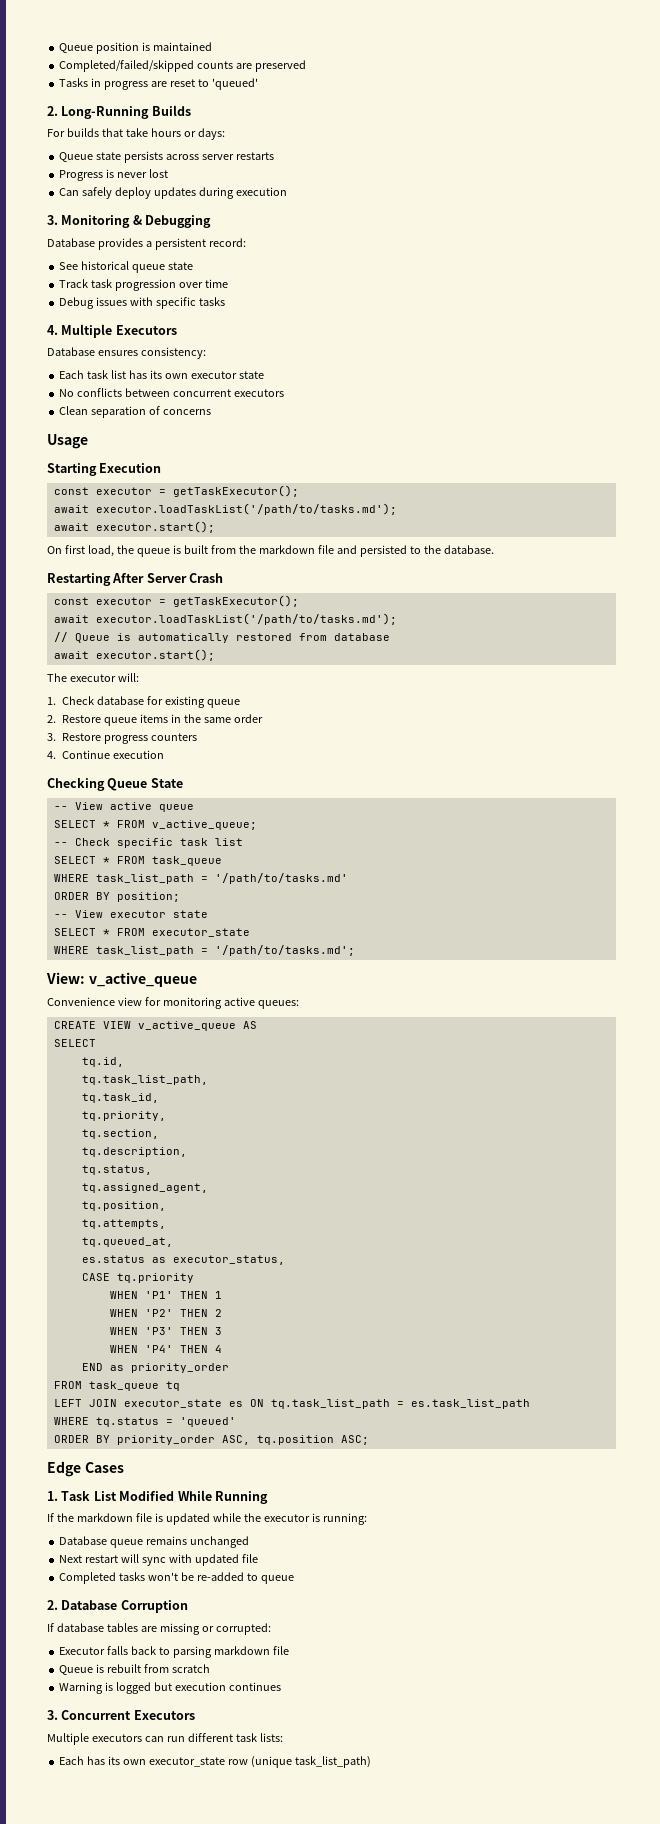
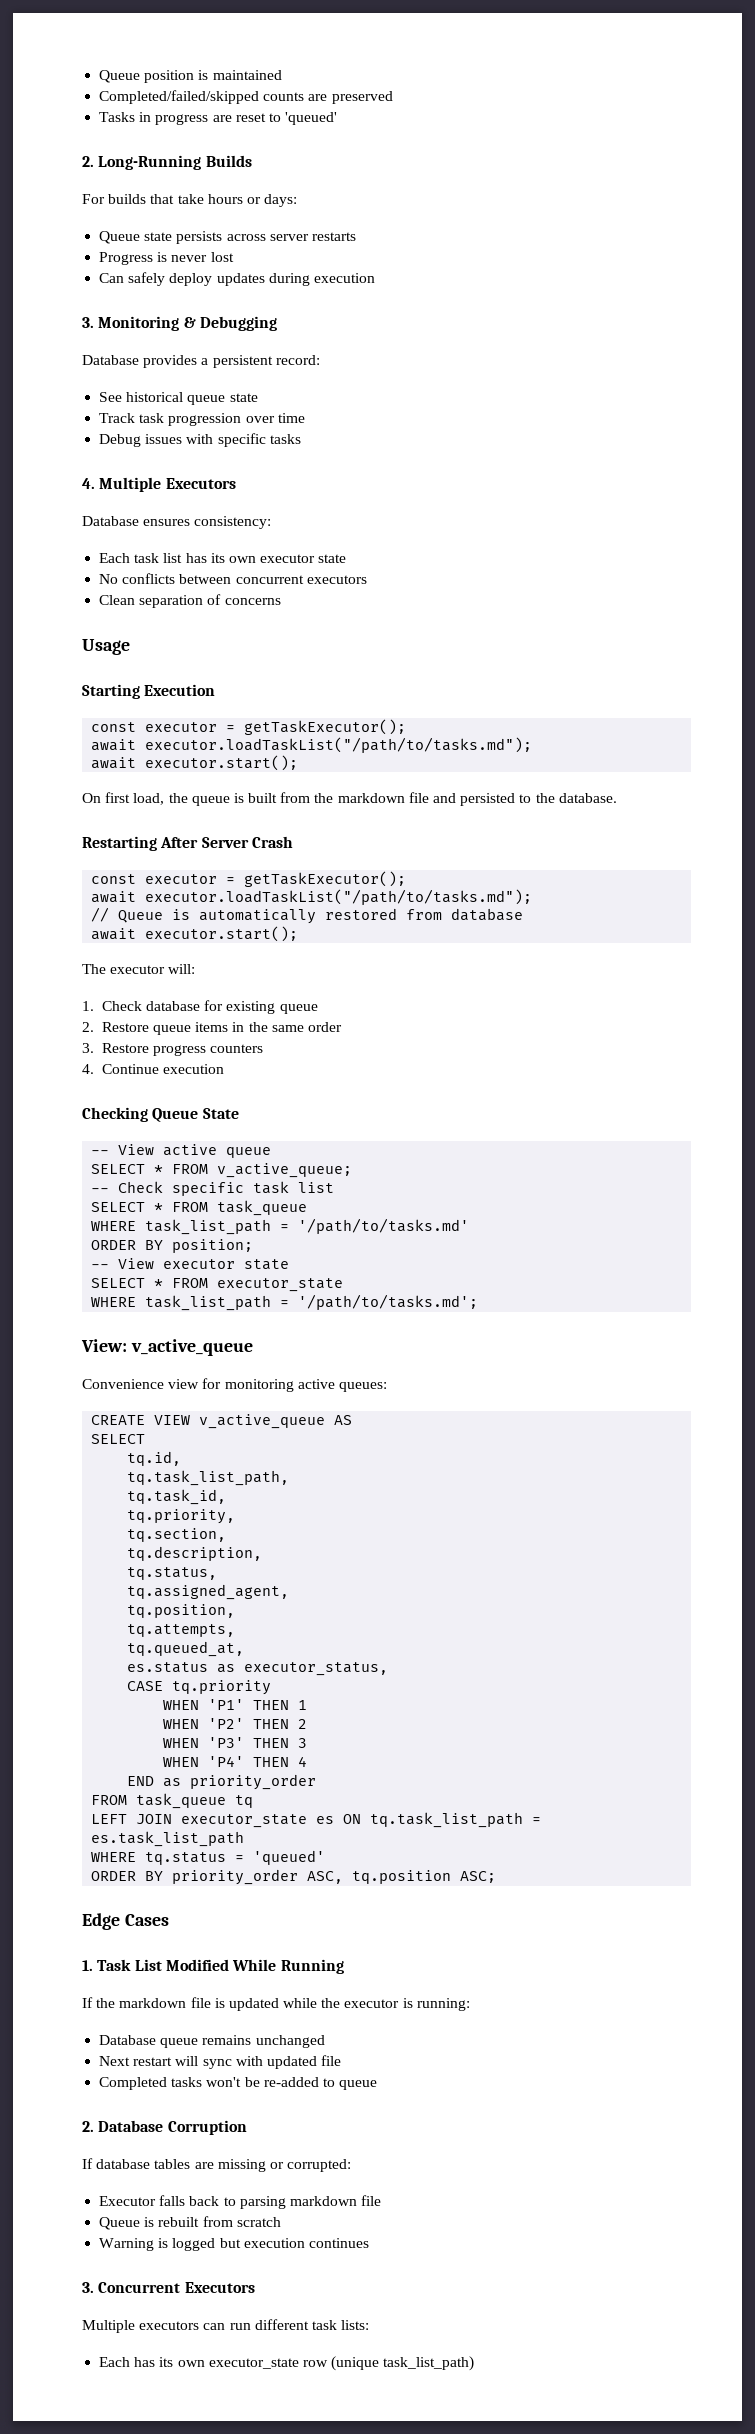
  Starting Execution
  const executor = getTaskExecutor();
- await executor.loadTaskList('/path/to/tasks.md');
+ await executor.loadTaskList("/path/to/tasks.md");
  Restarting After Server Crash
  const executor = getTaskExecutor();
- await executor.loadTaskList('/path/to/tasks.md');
+ await executor.loadTaskList("/path/to/tasks.md");

